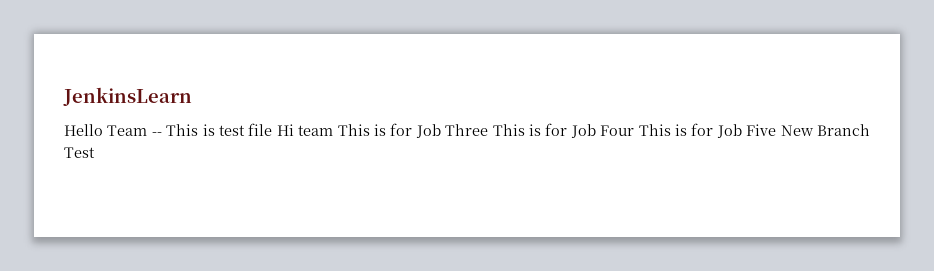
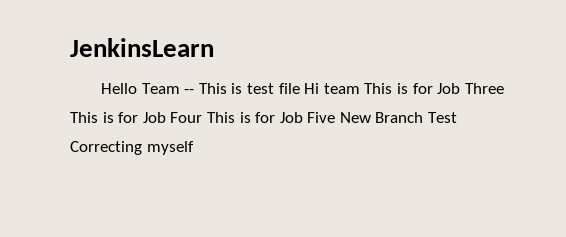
- Hello Team -- This is test file Hi team This is for Job Three This is for Job Four This is for Job Five New Branch Test
+ Hello Team -- This is test file Hi team This is for Job Three This is for Job Four This is for Job Five New Branch Test Correcting myself

